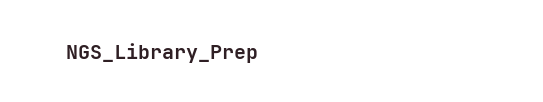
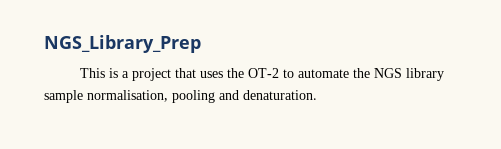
+ This is a project that uses the OT-2 to automate the NGS library sample normalisation, pooling and denaturation.

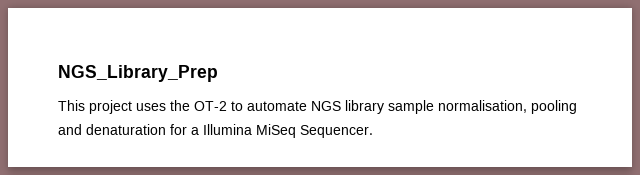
- This is a project that uses the OT-2 to automate the NGS library sample normalisation, pooling and denaturation.
+ This project uses the OT-2 to automate NGS library sample normalisation, pooling and denaturation for a Illumina MiSeq Sequencer.

